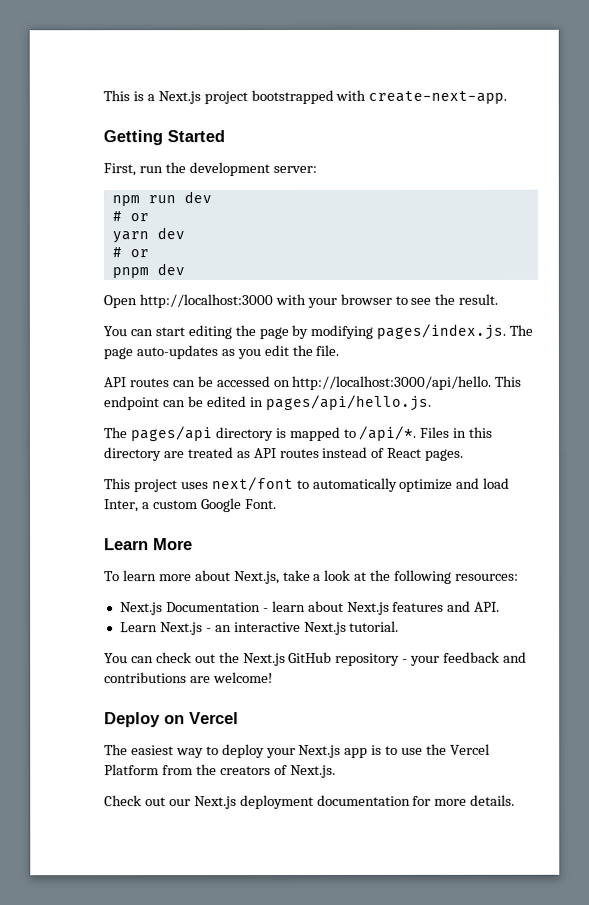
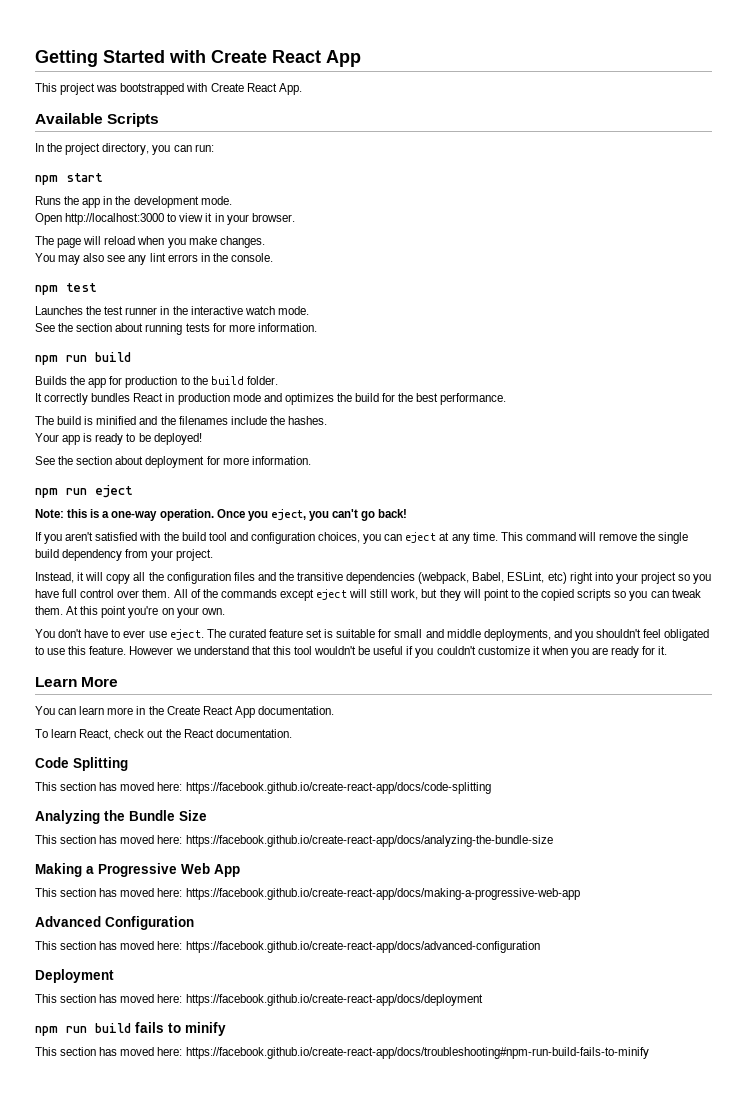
- This is a Next.js project bootstrapped with create-next-app.
- Getting Started
- First, run the development server:
- npm run dev
- # or
- yarn dev
- # or
- pnpm dev
- Open http://localhost:3000 with your browser to see the result.
- You can start editing the page by modifying pages/index.js. The page auto-updates as you edit the file.
- API routes can be accessed on http://localhost:3000/api/hello. This endpoint can be edited in pages/api/hello.js.
- The pages/api directory is mapped to /api/*. Files in this directory are treated as API routes instead of React pages.
- This project uses next/font to automatically optimize and load Inter, a custom Google Font.
+ Getting Started with Create React App
+ This project was bootstrapped with Create React App.
+ Available Scripts
+ In the project directory, you can run:
+ npm start
+ Runs the app in the development mode.
+ Open http://localhost:3000 to view it in your browser.
+ The page will reload when you make changes.
+ You may also see any lint errors in the console.
+ npm test
+ Launches the test runner in the interactive watch mode.
+ See the section about running tests for more information.
+ npm run build
+ Builds the app for production to the build folder.
+ It correctly bundles React in production mode and optimizes the build for the best performance.
+ The build is minified and the filenames include the hashes.
+ Your app is ready to be deployed!
+ See the section about deployment for more information.
+ npm run eject
+ Note: this is a one-way operation. Once you eject, you can't go back!
+ If you aren't satisfied with the build tool and configuration choices, you can eject at any time. This command will remove the single build dependency from your project.
+ Instead, it will copy all the configuration files and the transitive dependencies (webpack, Babel, ESLint, etc) right into your project so you have full control over them. All of the commands except eject will still work, but they will point to the copied scripts so you can tweak them. At this point you're on your own.
+ You don't have to ever use eject. The curated feature set is suitable for small and middle deployments, and you shouldn't feel obligated to use this feature. However we understand that this tool wouldn't be useful if you couldn't customize it when you are ready for it.
  Learn More
- To learn more about Next.js, take a look at the following resources:
- Next.js Documentation - learn about Next.js features and API.
- Learn Next.js - an interactive Next.js tutorial.
- You can check out the Next.js GitHub repository - your feedback and contributions are welcome!
- Deploy on Vercel
- The easiest way to deploy your Next.js app is to use the Vercel Platform from the creators of Next.js.
- Check out our Next.js deployment documentation for more details.
+ You can learn more in the Create React App documentation.
+ To learn React, check out the React documentation.
+ Code Splitting
+ This section has moved here: https://facebook.github.io/create-react-app/docs/code-splitting
+ Analyzing the Bundle Size
+ This section has moved here: https://facebook.github.io/create-react-app/docs/analyzing-the-bundle-size
+ Making a Progressive Web App
+ This section has moved here: https://facebook.github.io/create-react-app/docs/making-a-progressive-web-app
+ Advanced Configuration
+ This section has moved here: https://facebook.github.io/create-react-app/docs/advanced-configuration
+ Deployment
+ This section has moved here: https://facebook.github.io/create-react-app/docs/deployment
+ npm run build fails to minify
+ This section has moved here: https://facebook.github.io/create-react-app/docs/troubleshooting#npm-run-build-fails-to-minify

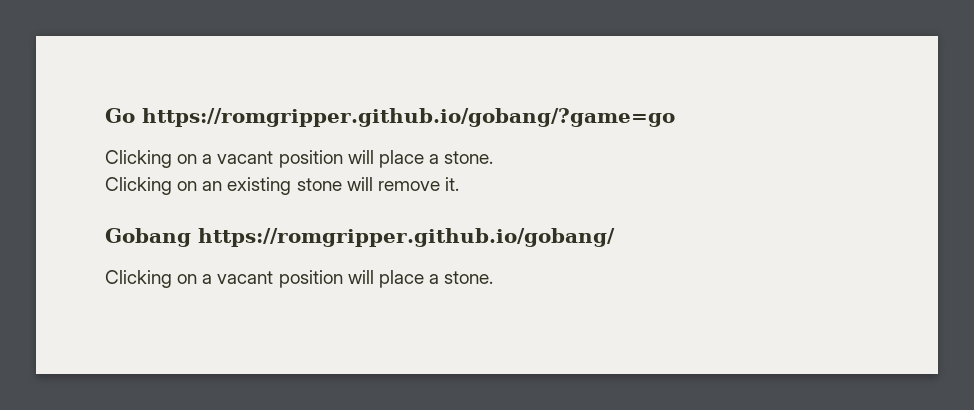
- Getting Started with Create React App
- This project was bootstrapped with Create React App.
- Available Scripts
- In the project directory, you can run:
- npm start
- Runs the app in the development mode.
- Open http://localhost:3000 to view it in your browser.
- The page will reload when you make changes.
- You may also see any lint errors in the console.
- npm test
- Launches the test runner in the interactive watch mode.
- See the section about running tests for more information.
- npm run build
- Builds the app for production to the build folder.
- It correctly bundles React in production mode and optimizes the build for the best performance.
- The build is minified and the filenames include the hashes.
- Your app is ready to be deployed!
- See the section about deployment for more information.
- npm run eject
- Note: this is a one-way operation. Once you eject, you can't go back!
- If you aren't satisfied with the build tool and configuration choices, you can eject at any time. This command will remove the single build dependency from your project.
- Instead, it will copy all the configuration files and the transitive dependencies (webpack, Babel, ESLint, etc) right into your project so you have full control over them. All of the commands except eject will still work, but they will point to the copied scripts so you can tweak them. At this point you're on your own.
- You don't have to ever use eject. The curated feature set is suitable for small and middle deployments, and you shouldn't feel obligated to use this feature. However we understand that this tool wouldn't be useful if you couldn't customize it when you are ready for it.
- Learn More
- You can learn more in the Create React App documentation.
- To learn React, check out the React documentation.
- Code Splitting
- This section has moved here: https://facebook.github.io/create-react-app/docs/code-splitting
- Analyzing the Bundle Size
- This section has moved here: https://facebook.github.io/create-react-app/docs/analyzing-the-bundle-size
- Making a Progressive Web App
- This section has moved here: https://facebook.github.io/create-react-app/docs/making-a-progressive-web-app
- Advanced Configuration
- This section has moved here: https://facebook.github.io/create-react-app/docs/advanced-configuration
- Deployment
- This section has moved here: https://facebook.github.io/create-react-app/docs/deployment
- npm run build fails to minify
- This section has moved here: https://facebook.github.io/create-react-app/docs/troubleshooting#npm-run-build-fails-to-minify
+ Go https://romgripper.github.io/gobang/?game=go
+ Clicking on a vacant position will place a stone.
+ Clicking on an existing stone will remove it.
+ Gobang https://romgripper.github.io/gobang/
+ Clicking on a vacant position will place a stone.

